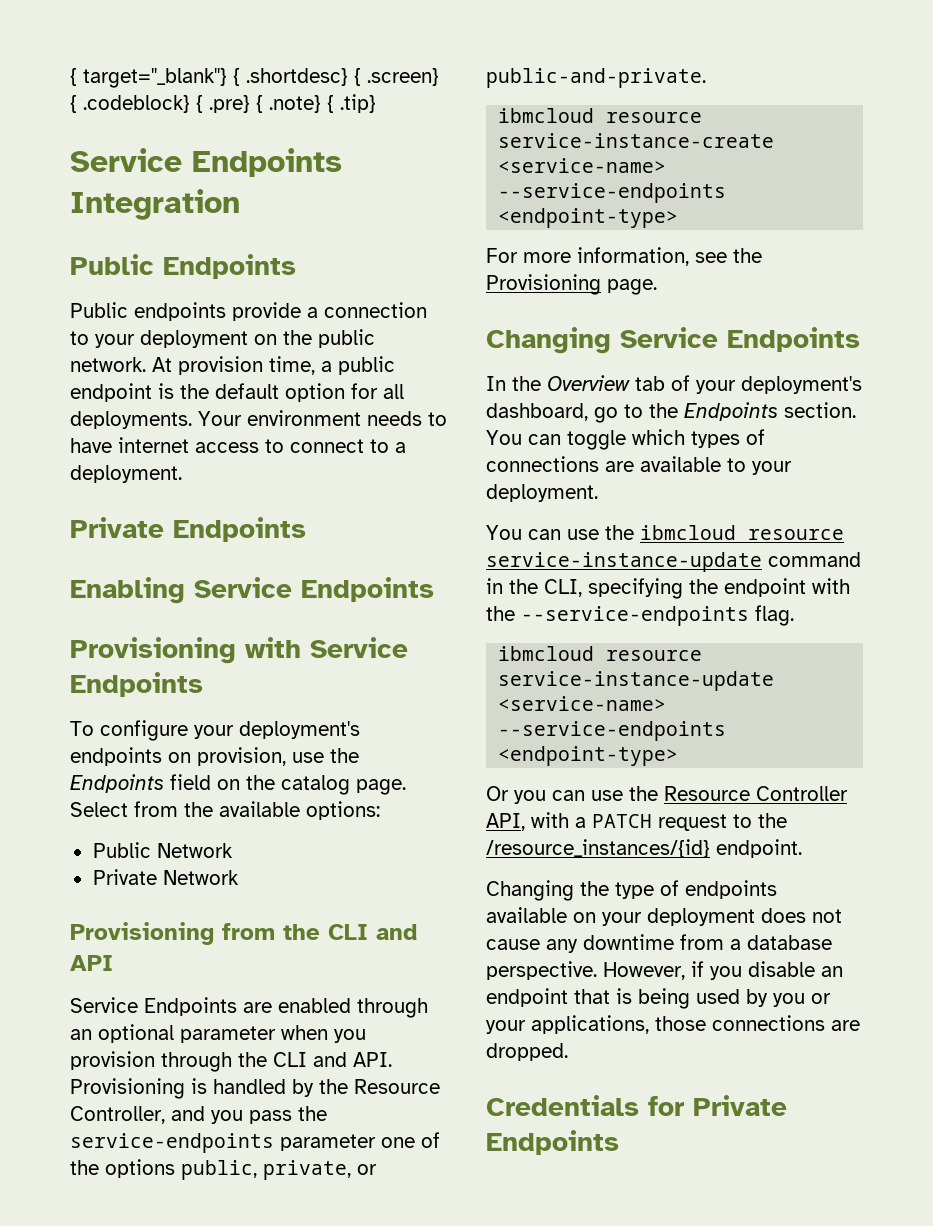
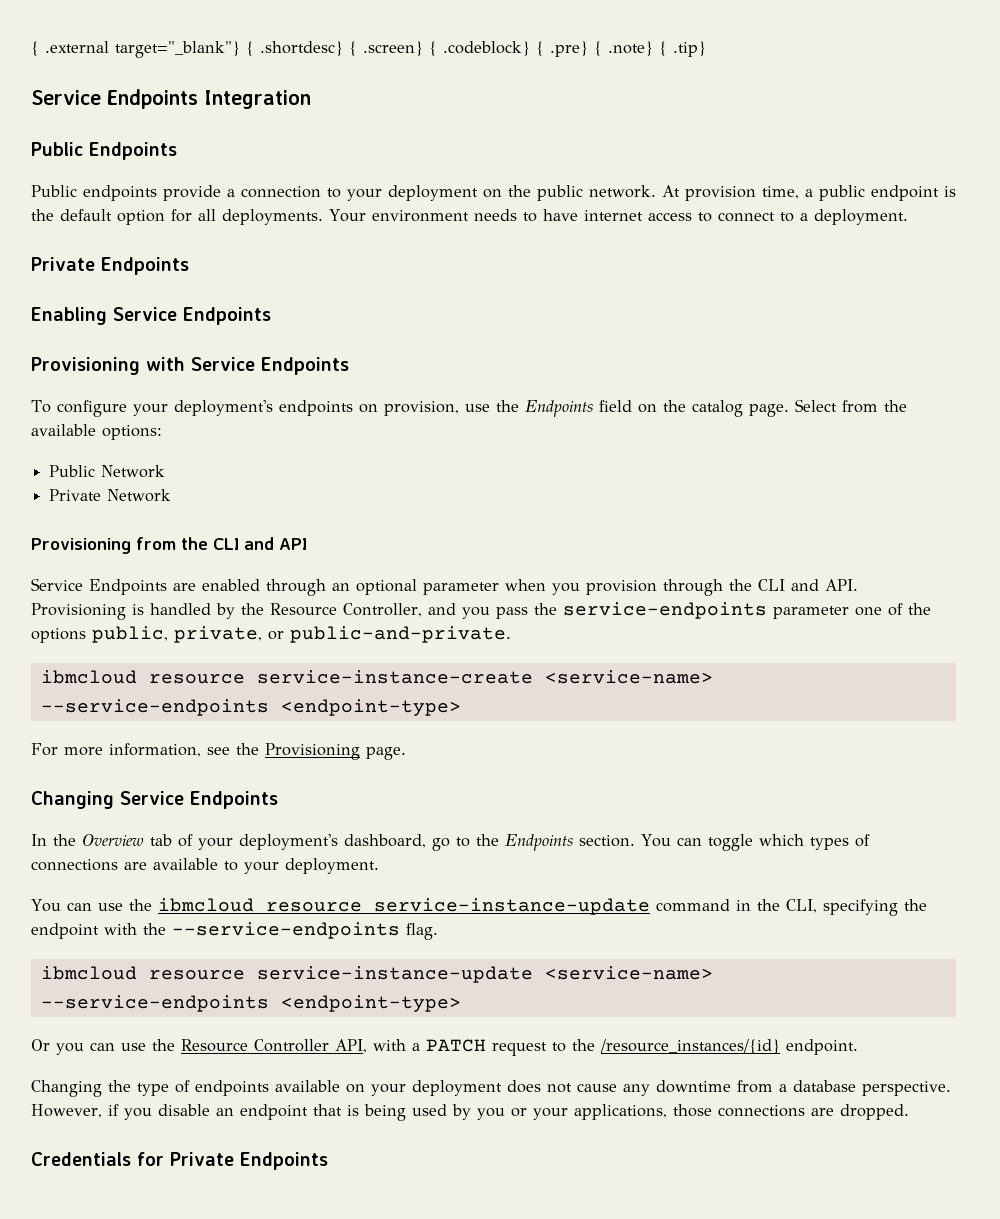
- { target="_blank"} { .shortdesc} { .screen} { .codeblock} { .pre} { .note} { .tip}
+ { .external target="_blank"} { .shortdesc} { .screen} { .codeblock} { .pre} { .note} { .tip}

